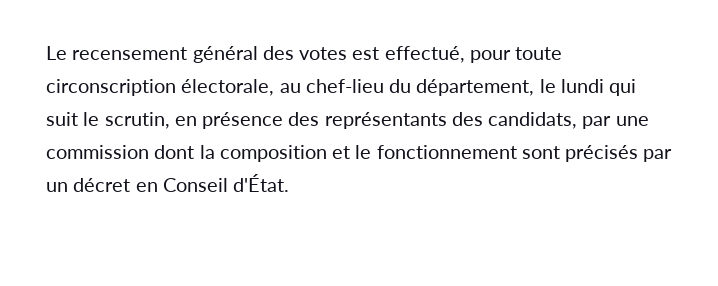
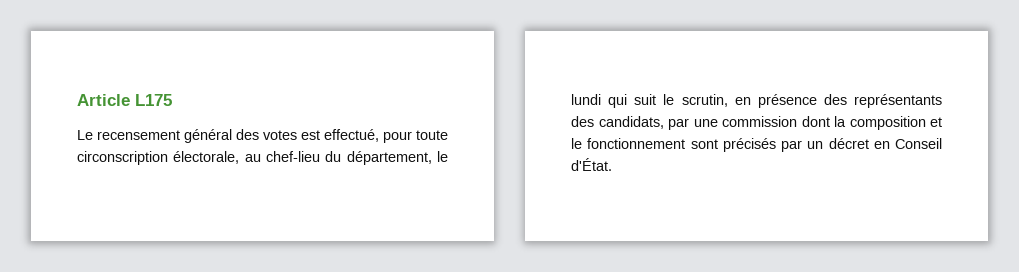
+ Article L175

